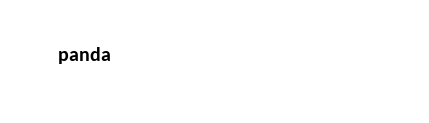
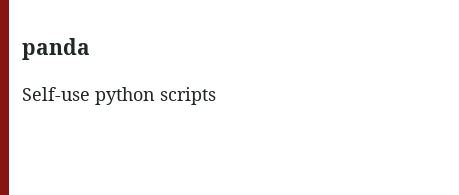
+ Self-use python scripts

